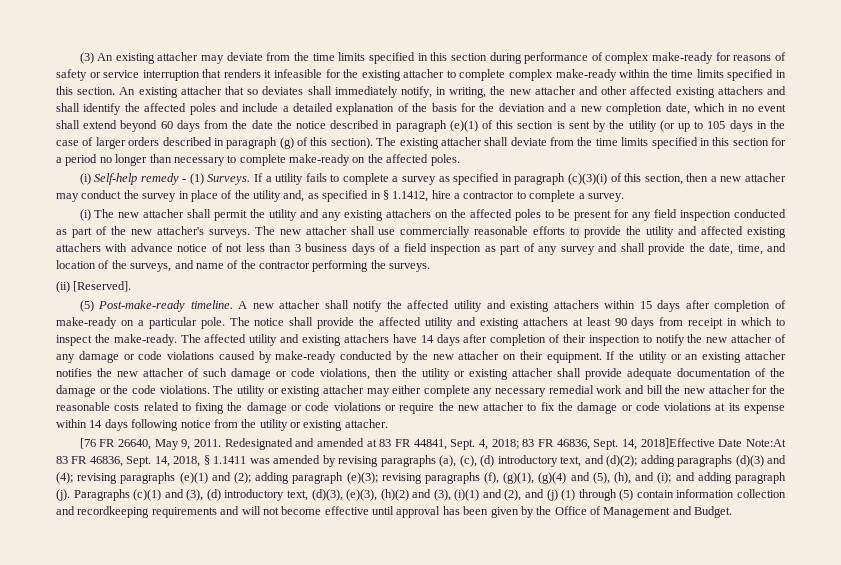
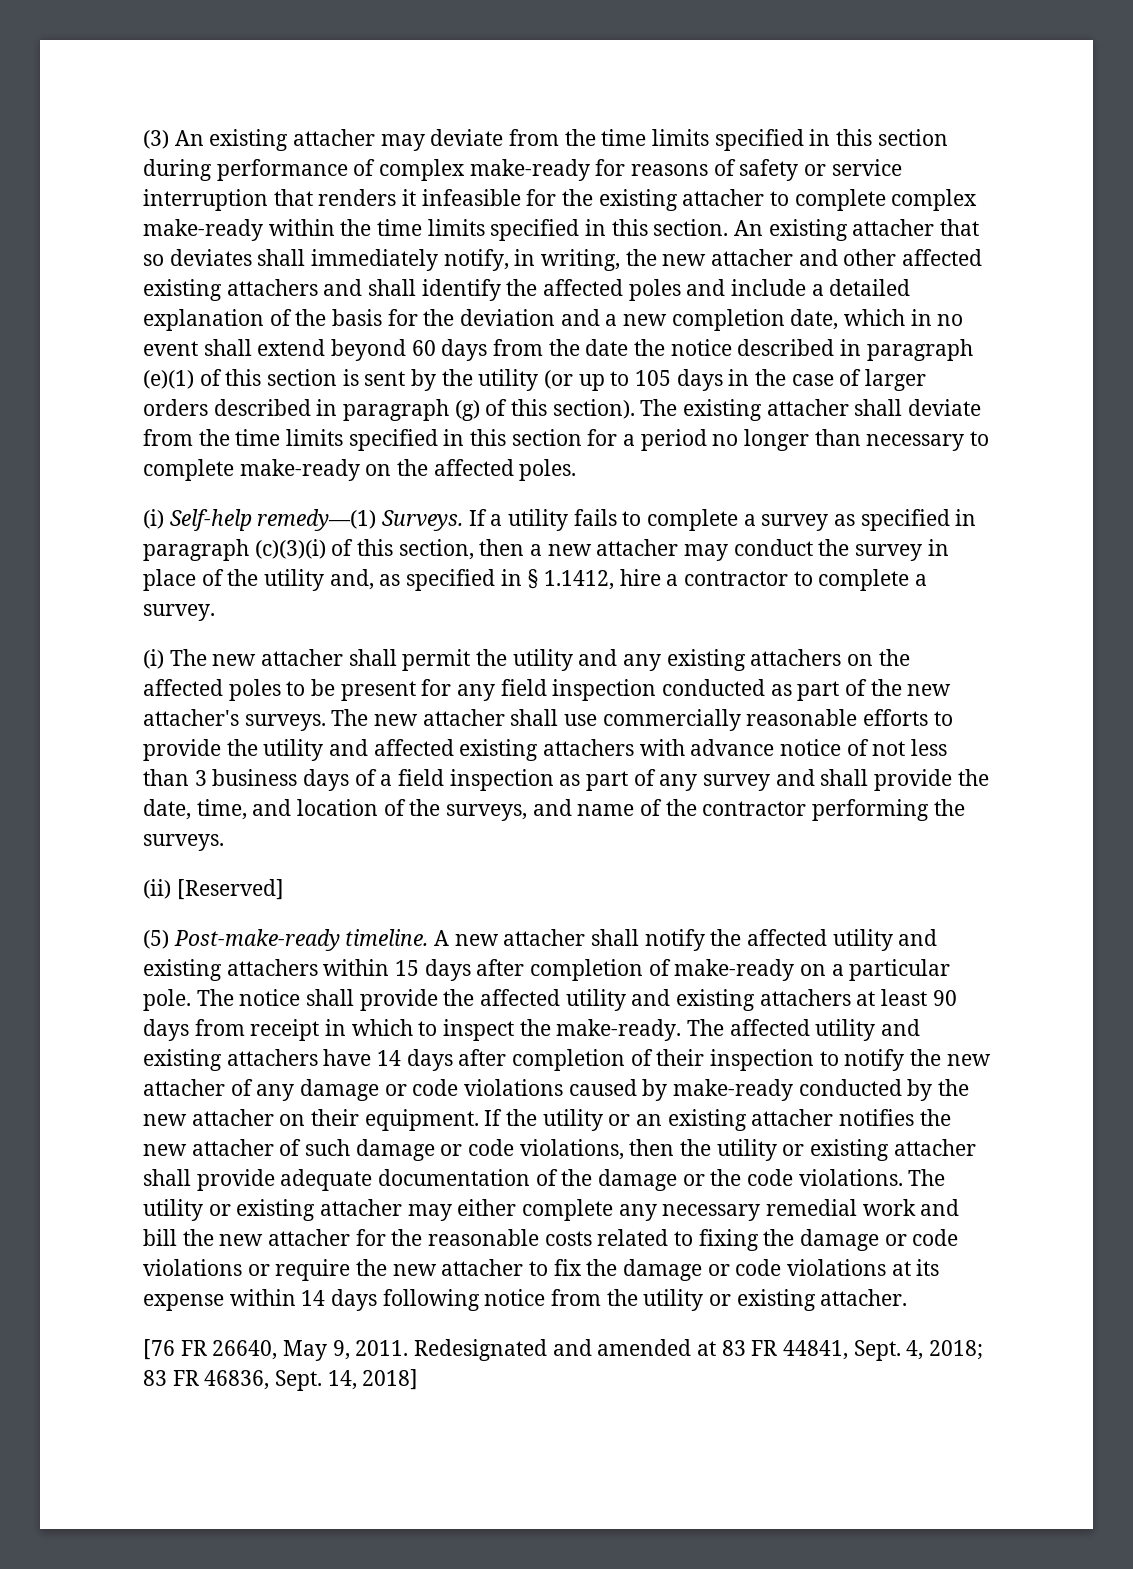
- (i) Self-help remedy - (1) Surveys.
+ (i) Self-help remedy—(1) Surveys.
- (ii) [Reserved].
+ (ii) [Reserved]
- 14, 2018]Effective Date Note:At 83 FR 46836, Sept. 14, 2018, § 1.1411 was amended by revising paragraphs (a), (c), (d) introductory text, and (d)(2); adding paragraphs (d)(3) and (4); revising paragraphs (e)(1) and (2); adding paragraph (e)(3); revising paragraphs (f), (g)(1), (g)(4) and (5), (h), and (i); and adding paragraph (j). Paragraphs (c)(1) and (3), (d) introductory text, (d)(3), (e)(3), (h)(2) and (3), (i)(1) and (2), and (j) (1) through (5) contain information collection and recordkeeping requirements and will not become effective until approval has been given by the Office of Management and Budget.
+ 14, 2018]

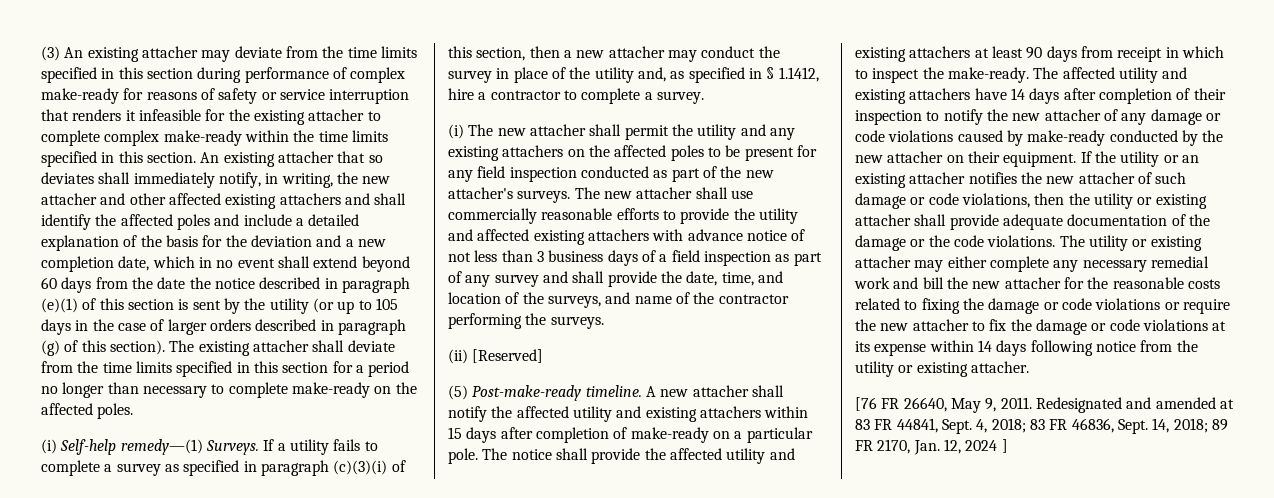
- 14, 2018]
+ 14, 2018; 89 FR 2170, Jan. 12, 2024 ]

